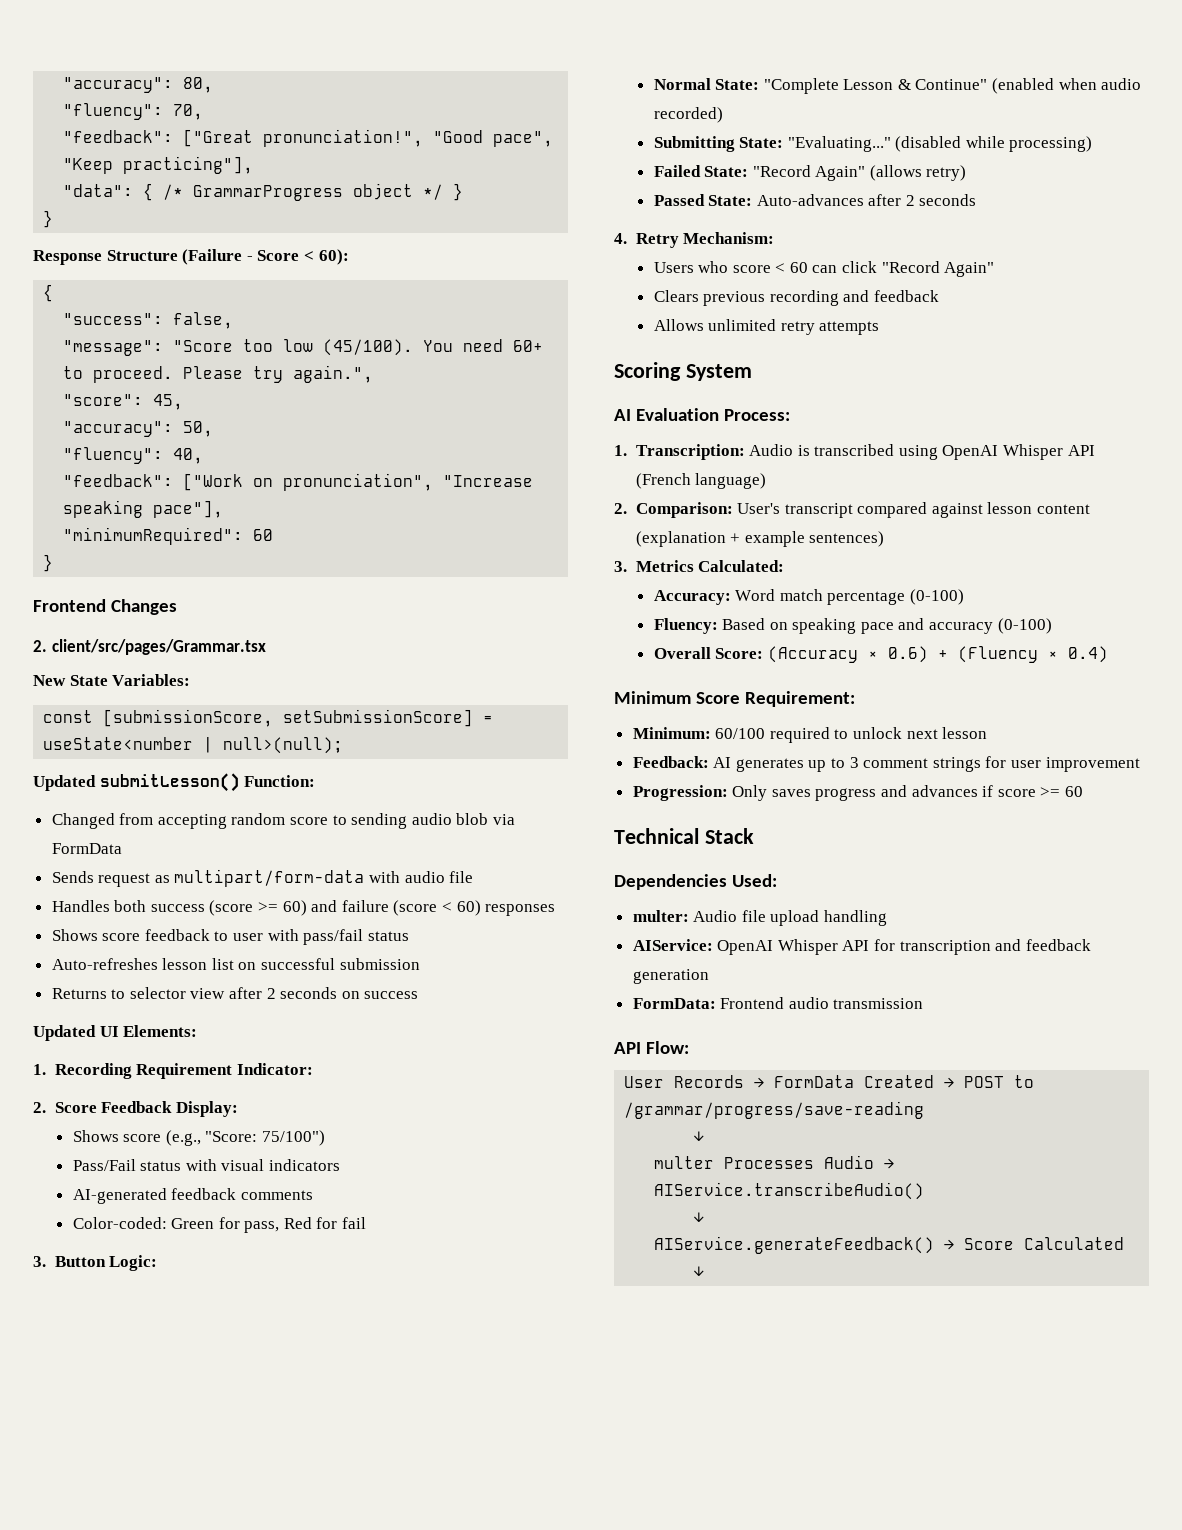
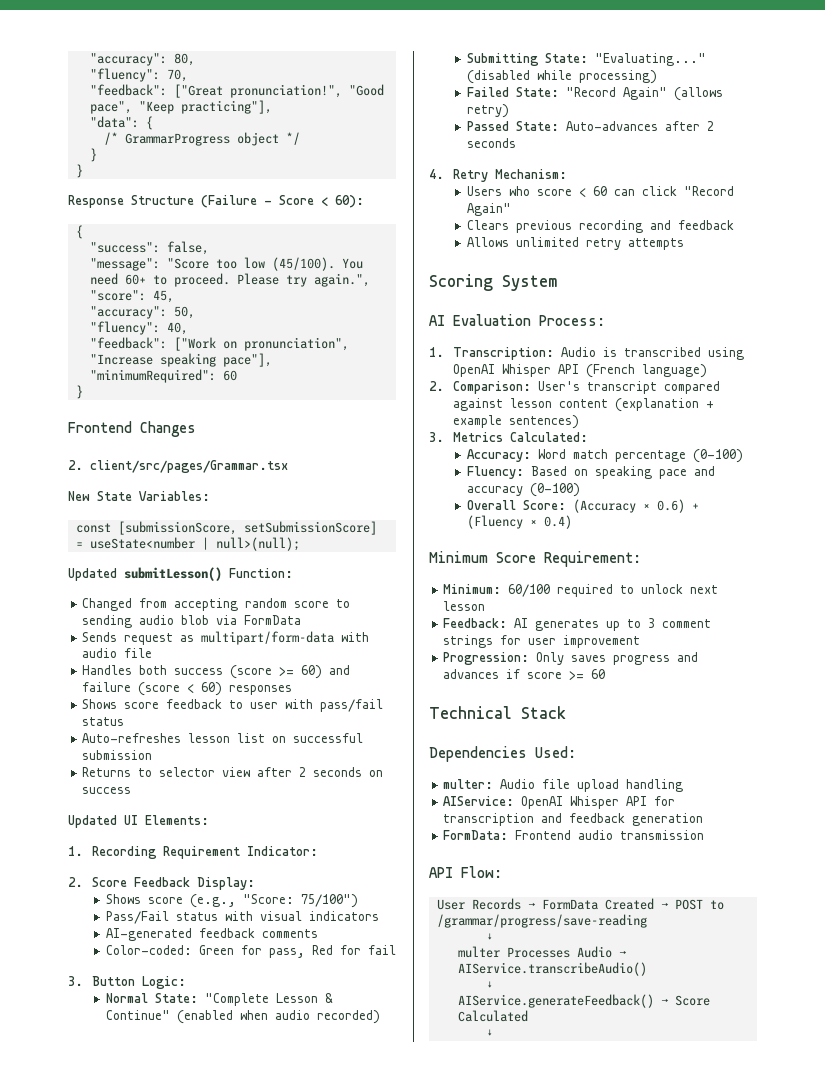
- "data": { /* GrammarProgress object */ }
+ "data": {
+ /* GrammarProgress object */
+ }

